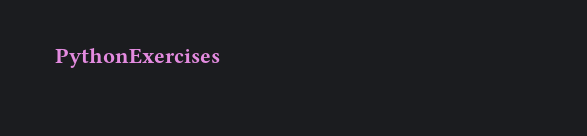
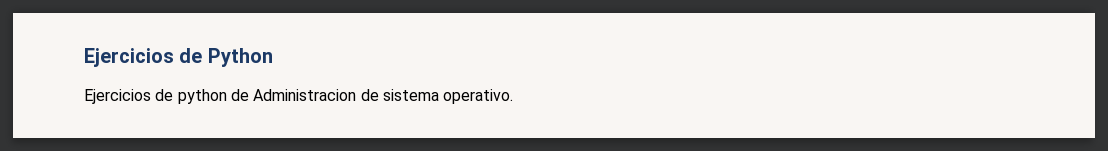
- PythonExercises
+ Ejercicios de Python
+ Ejercicios de python de Administracion de sistema operativo.

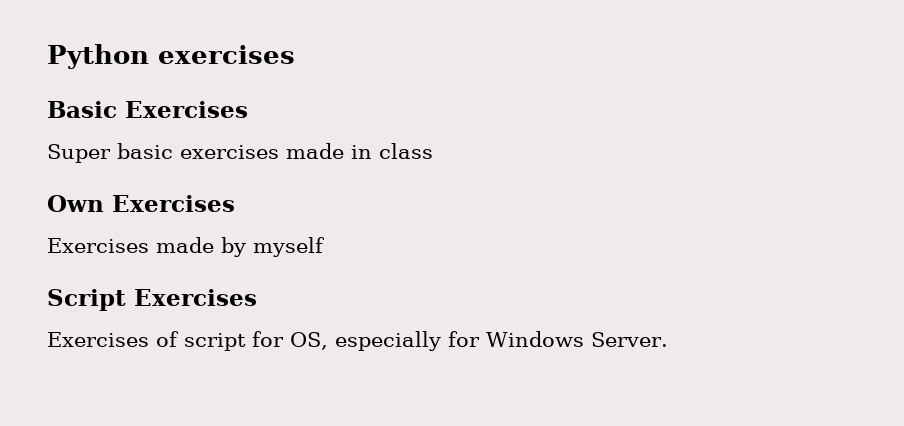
- Ejercicios de Python
- Ejercicios de python de Administracion de sistema operativo.
+ Python exercises
+ Basic Exercises
+ Super basic exercises made in class
+ Own Exercises
+ Exercises made by myself
+ Script Exercises
+ Exercises of script for OS, especially for Windows Server.

